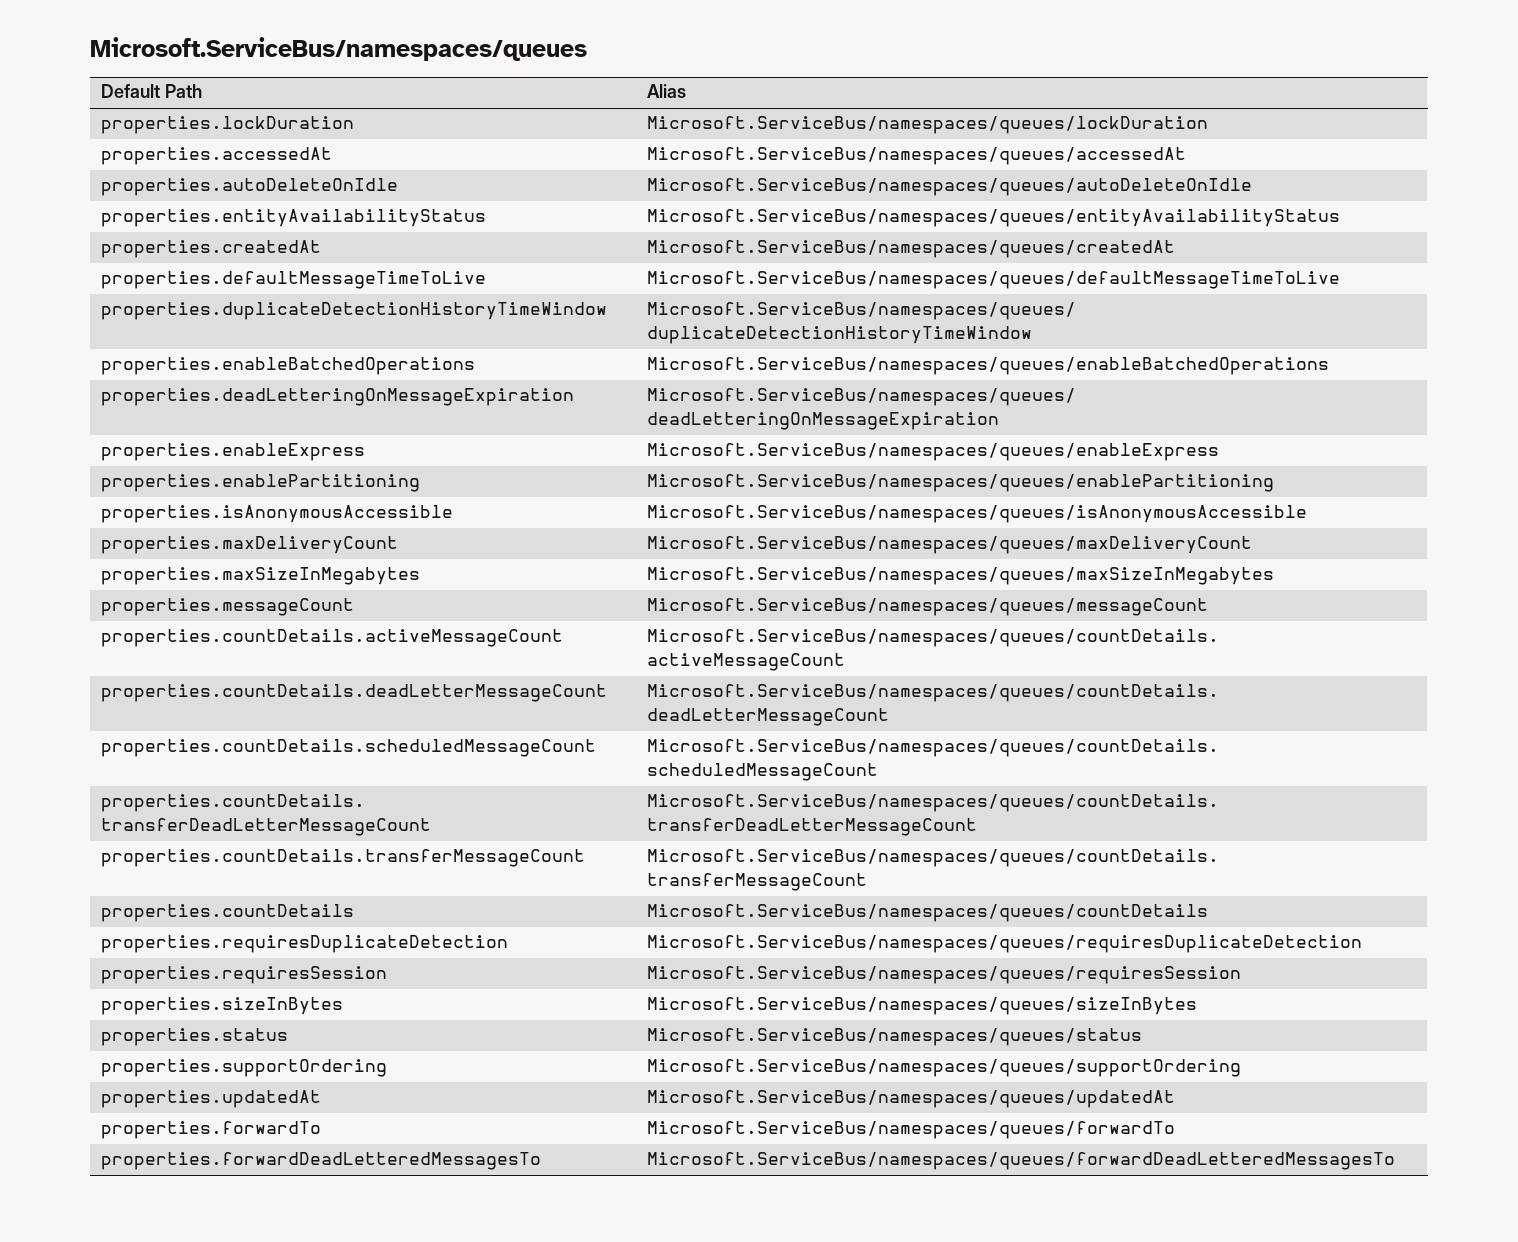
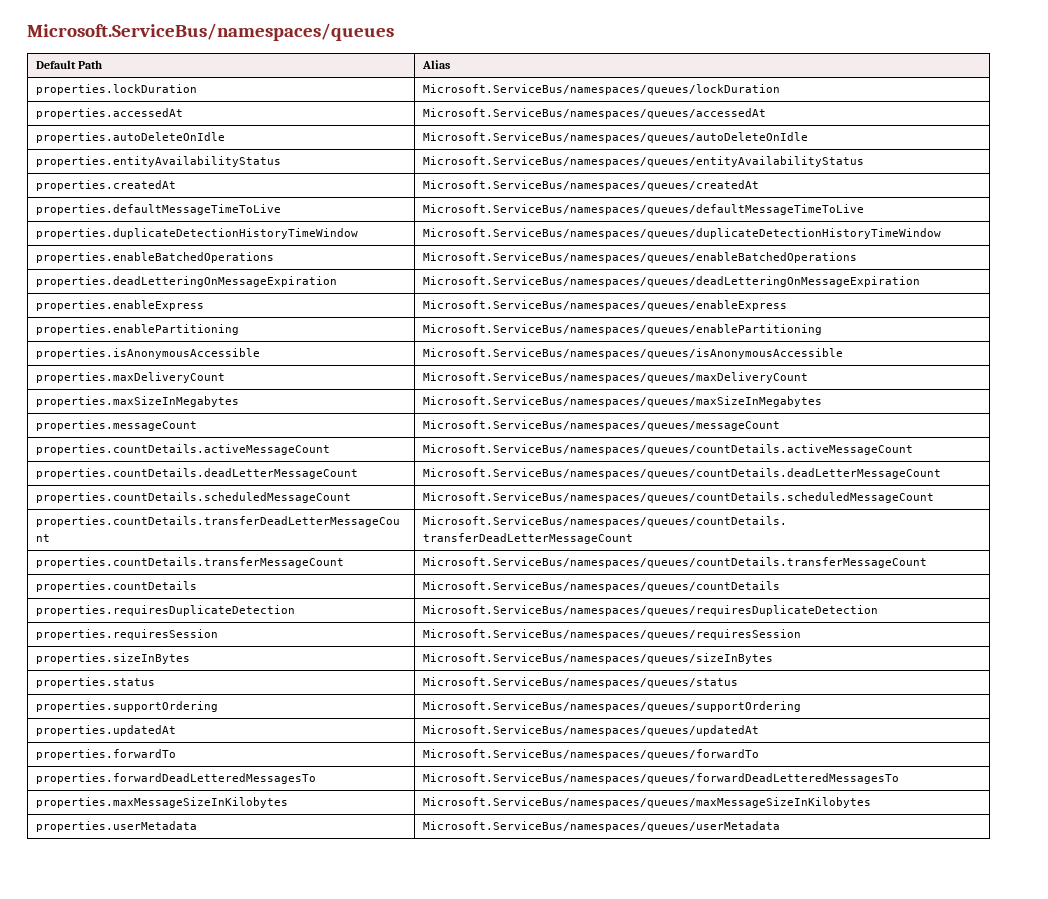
+ properties.maxMessageSizeInKilobytes | Microsoft.ServiceBus/namespaces/queues/maxMessageSizeInKilobytes
+ properties.userMetadata | Microsoft.ServiceBus/namespaces/queues/userMetadata

